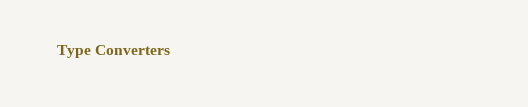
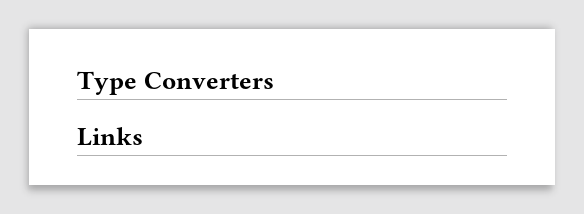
+ Links

